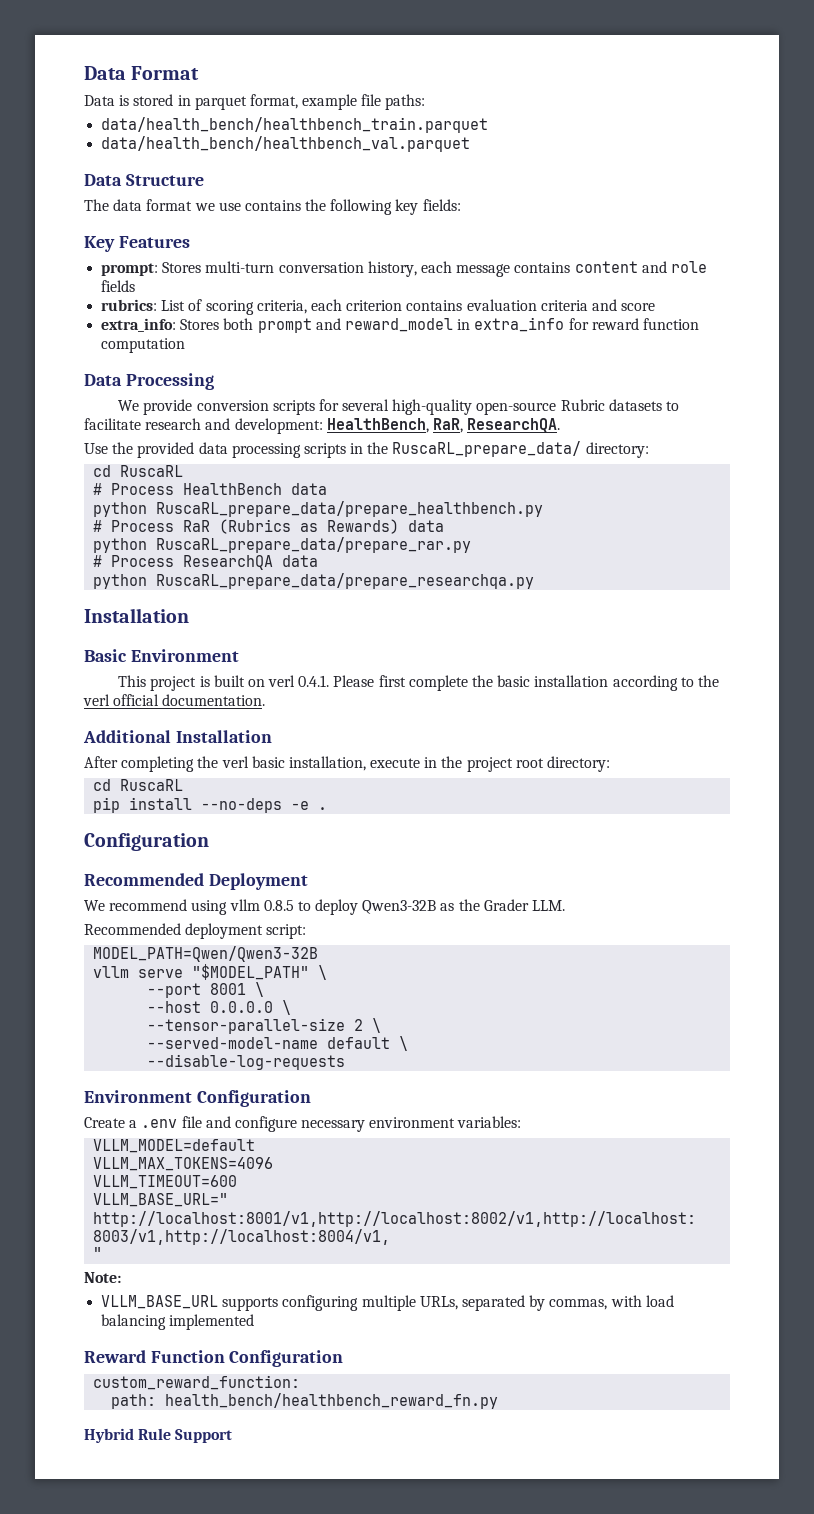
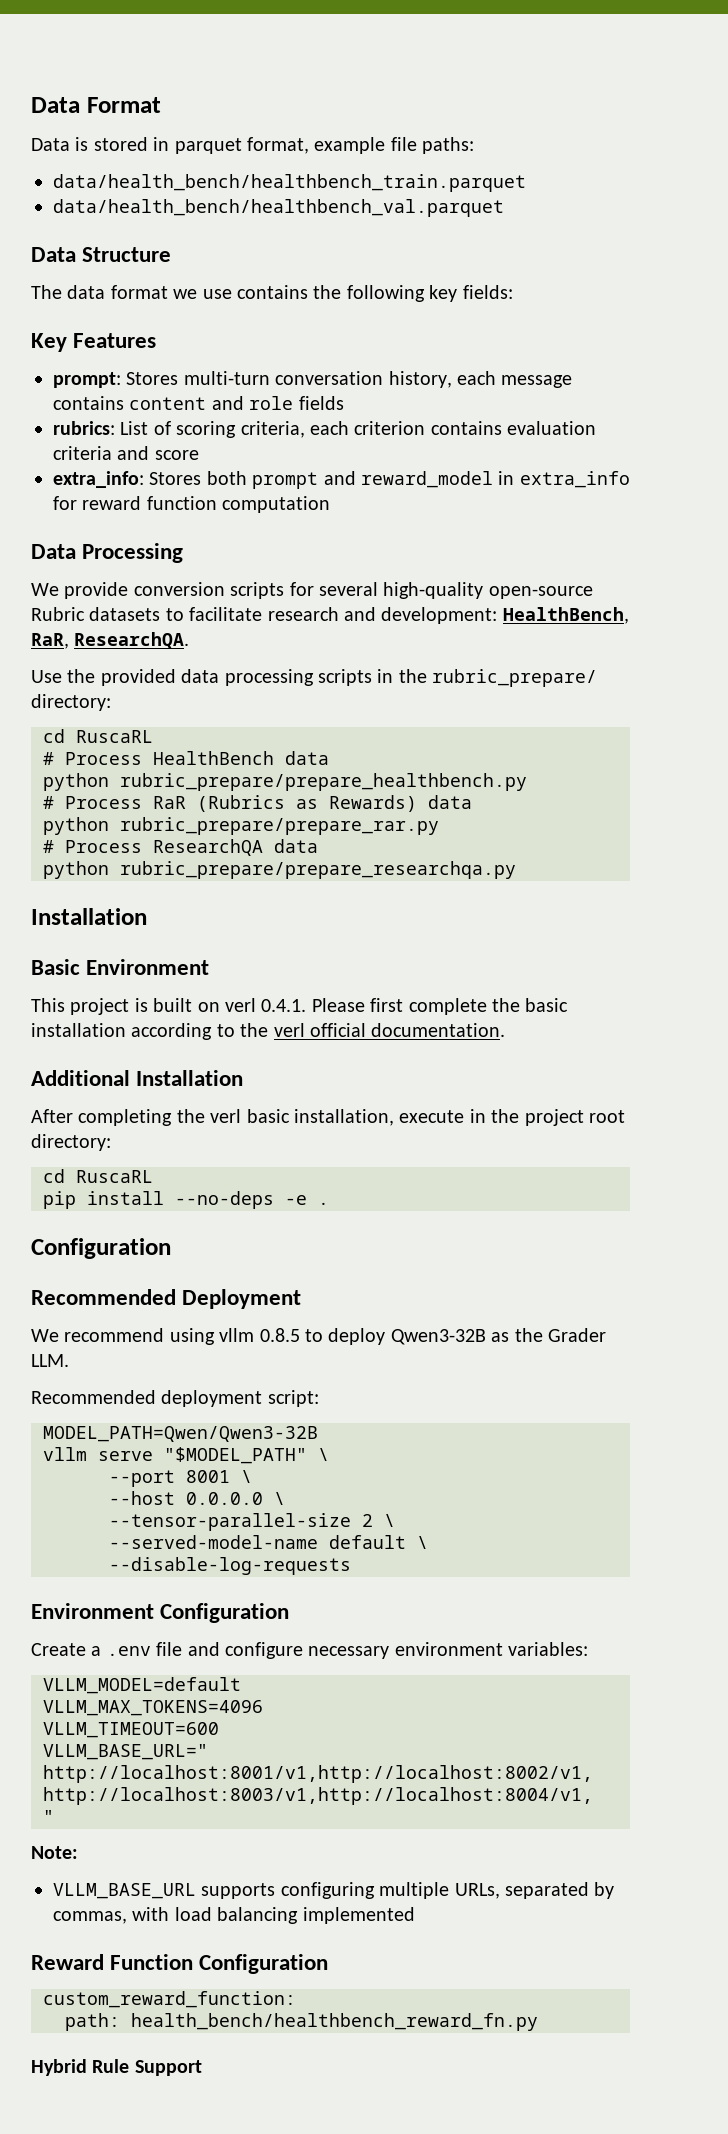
- Use the provided data processing scripts in the RuscaRL_prepare_data/ directory:
+ Use the provided data processing scripts in the rubric_prepare/ directory:
- python RuscaRL_prepare_data/prepare_healthbench.py
+ python rubric_prepare/prepare_healthbench.py
- python RuscaRL_prepare_data/prepare_rar.py
+ python rubric_prepare/prepare_rar.py
- python RuscaRL_prepare_data/prepare_researchqa.py
+ python rubric_prepare/prepare_researchqa.py

